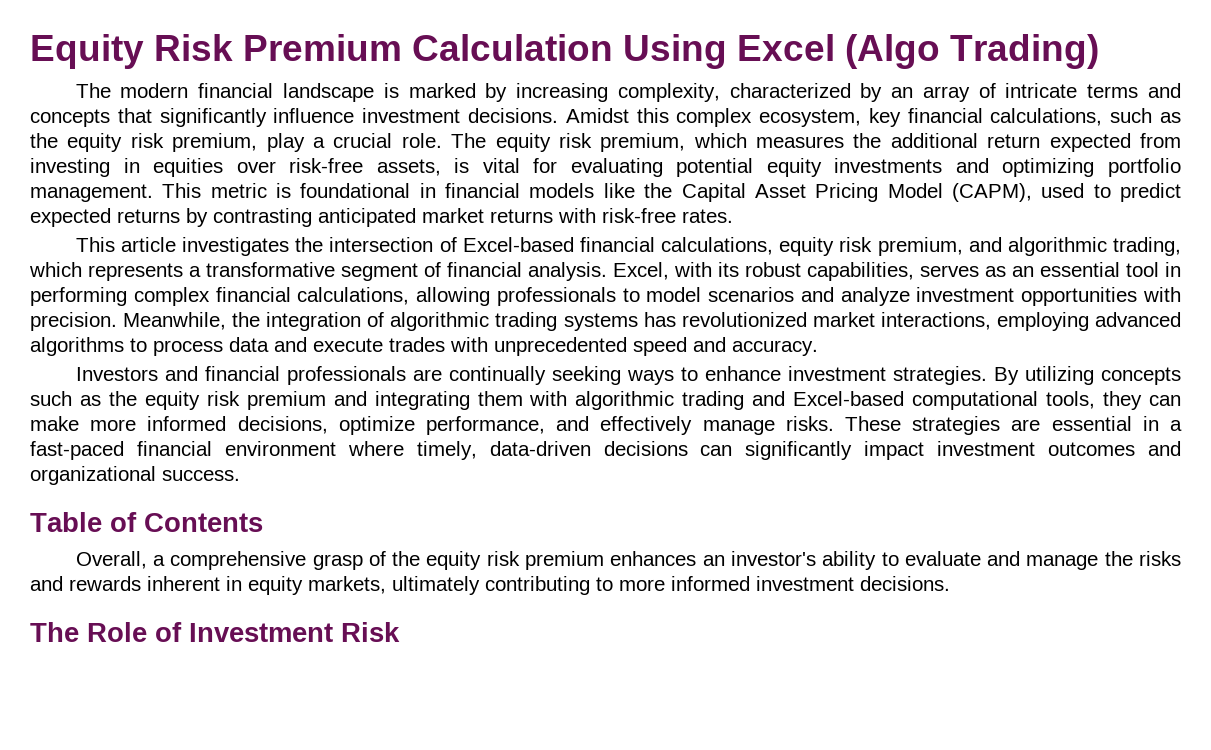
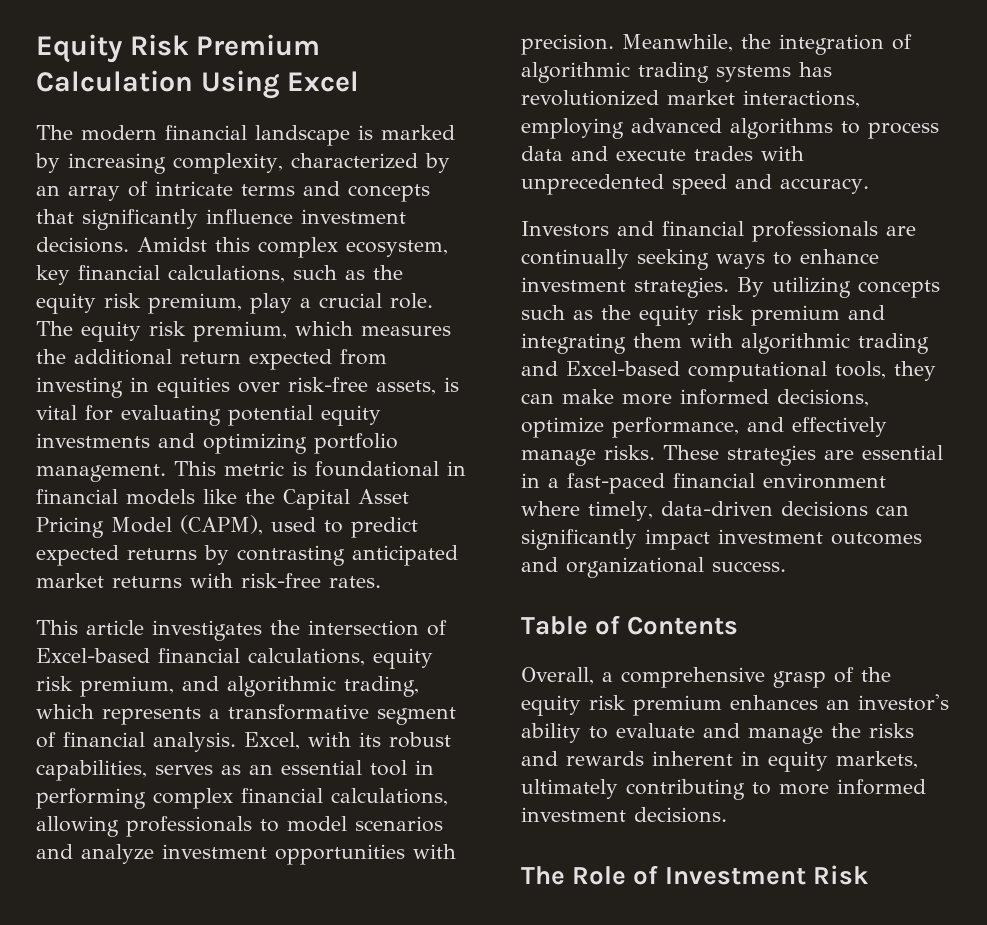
- Equity Risk Premium Calculation Using Excel (Algo Trading)
+ Equity Risk Premium Calculation Using Excel

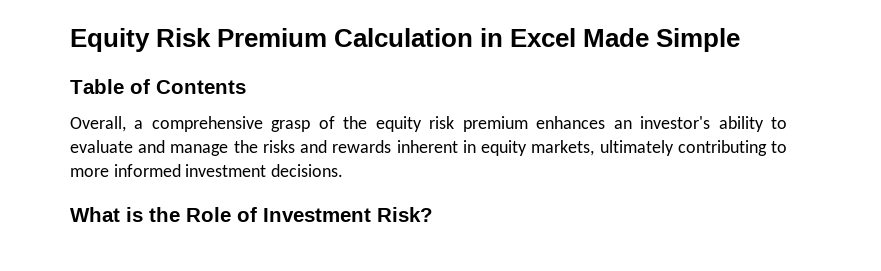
- Equity Risk Premium Calculation Using Excel
- The modern financial landscape is marked by increasing complexity, characterized by an array of intricate terms and concepts that significantly influence investment decisions. Amidst this complex ecosystem, key financial calculations, such as the equity risk premium, play a crucial role. The equity risk premium, which measures the additional return expected from investing in equities over risk-free assets, is vital for evaluating potential equity investments and optimizing portfolio management. This metric is foundational in financial models like the Capital Asset Pricing Model (CAPM), used to predict expected returns by contrasting anticipated market returns with risk-free rates.
- This article investigates the intersection of Excel-based financial calculations, equity risk premium, and algorithmic trading, which represents a transformative segment of financial analysis. Excel, with its robust capabilities, serves as an essential tool in performing complex financial calculations, allowing professionals to model scenarios and analyze investment opportunities with precision. Meanwhile, the integration of algorithmic trading systems has revolutionized market interactions, employing advanced algorithms to process data and execute trades with unprecedented speed and accuracy.
- Investors and financial professionals are continually seeking ways to enhance investment strategies. By utilizing concepts such as the equity risk premium and integrating them with algorithmic trading and Excel-based computational tools, they can make more informed decisions, optimize performance, and effectively manage risks. These strategies are essential in a fast-paced financial environment where timely, data-driven decisions can significantly impact investment outcomes and organizational success.
+ Equity Risk Premium Calculation in Excel Made Simple
- The Role of Investment Risk
+ What is the Role of Investment Risk?

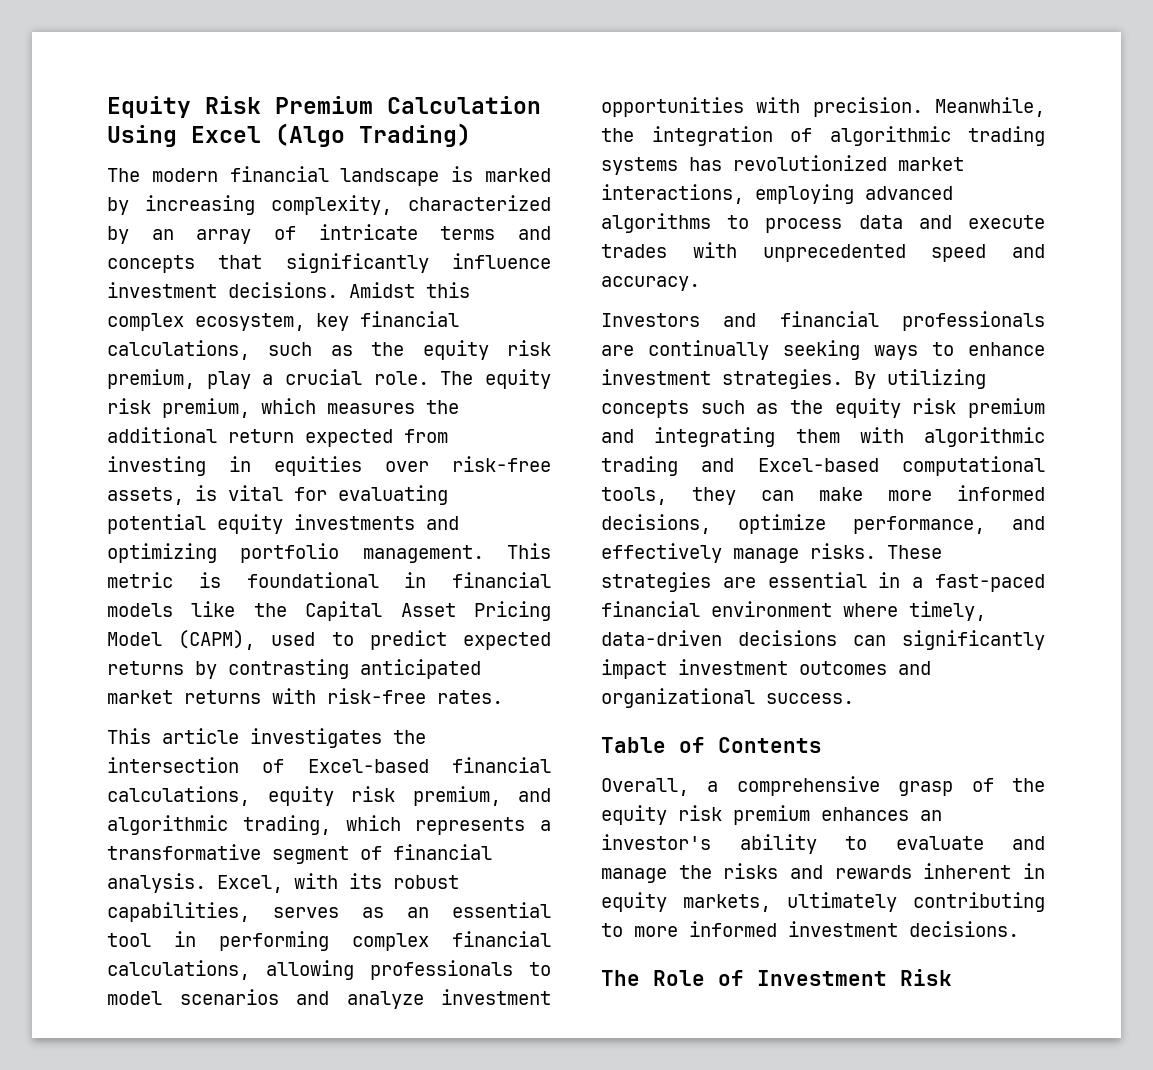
- Equity Risk Premium Calculation in Excel Made Simple
+ Equity Risk Premium Calculation Using Excel (Algo Trading)
+ The modern financial landscape is marked by increasing complexity, characterized by an array of intricate terms and concepts that significantly influence investment decisions. Amidst this complex ecosystem, key financial calculations, such as the equity risk premium, play a crucial role. The equity risk premium, which measures the additional return expected from investing in equities over risk-free assets, is vital for evaluating potential equity investments and optimizing portfolio management. This metric is foundational in financial models like the Capital Asset Pricing Model (CAPM), used to predict expected returns by contrasting anticipated market returns with risk-free rates.
+ This article investigates the intersection of Excel-based financial calculations, equity risk premium, and algorithmic trading, which represents a transformative segment of financial analysis. Excel, with its robust capabilities, serves as an essential tool in performing complex financial calculations, allowing professionals to model scenarios and analyze investment opportunities with precision. Meanwhile, the integration of algorithmic trading systems has revolutionized market interactions, employing advanced algorithms to process data and execute trades with unprecedented speed and accuracy.
+ Investors and financial professionals are continually seeking ways to enhance investment strategies. By utilizing concepts such as the equity risk premium and integrating them with algorithmic trading and Excel-based computational tools, they can make more informed decisions, optimize performance, and effectively manage risks. These strategies are essential in a fast-paced financial environment where timely, data-driven decisions can significantly impact investment outcomes and organizational success.
- What is the Role of Investment Risk?
+ The Role of Investment Risk

